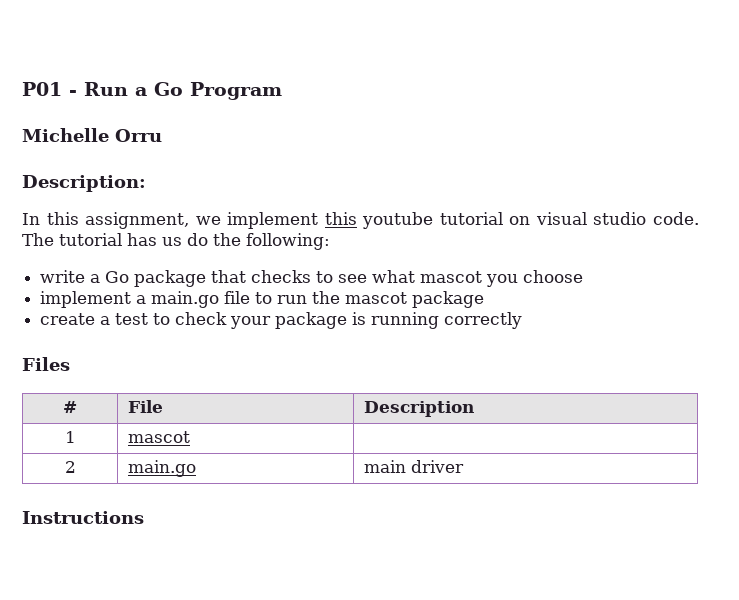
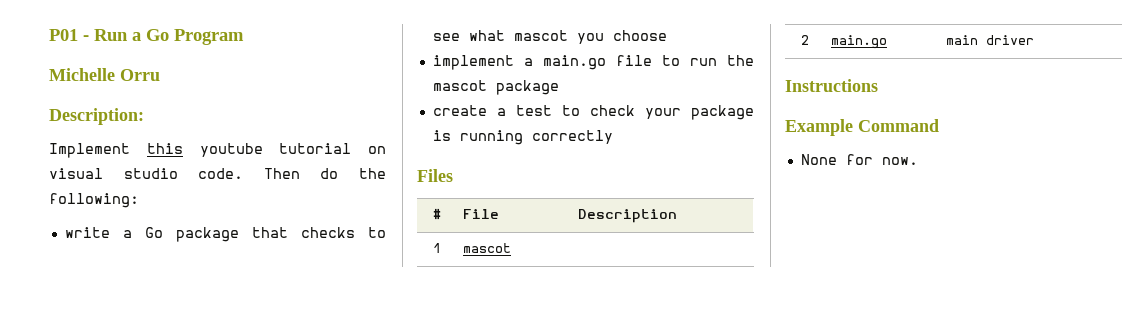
- In this assignment, we implement this youtube tutorial on visual studio code.
+ Implement this youtube tutorial on visual studio code.
- The tutorial has us do the following:
+ Then do the following:
+ Example Command
+ None for now.

